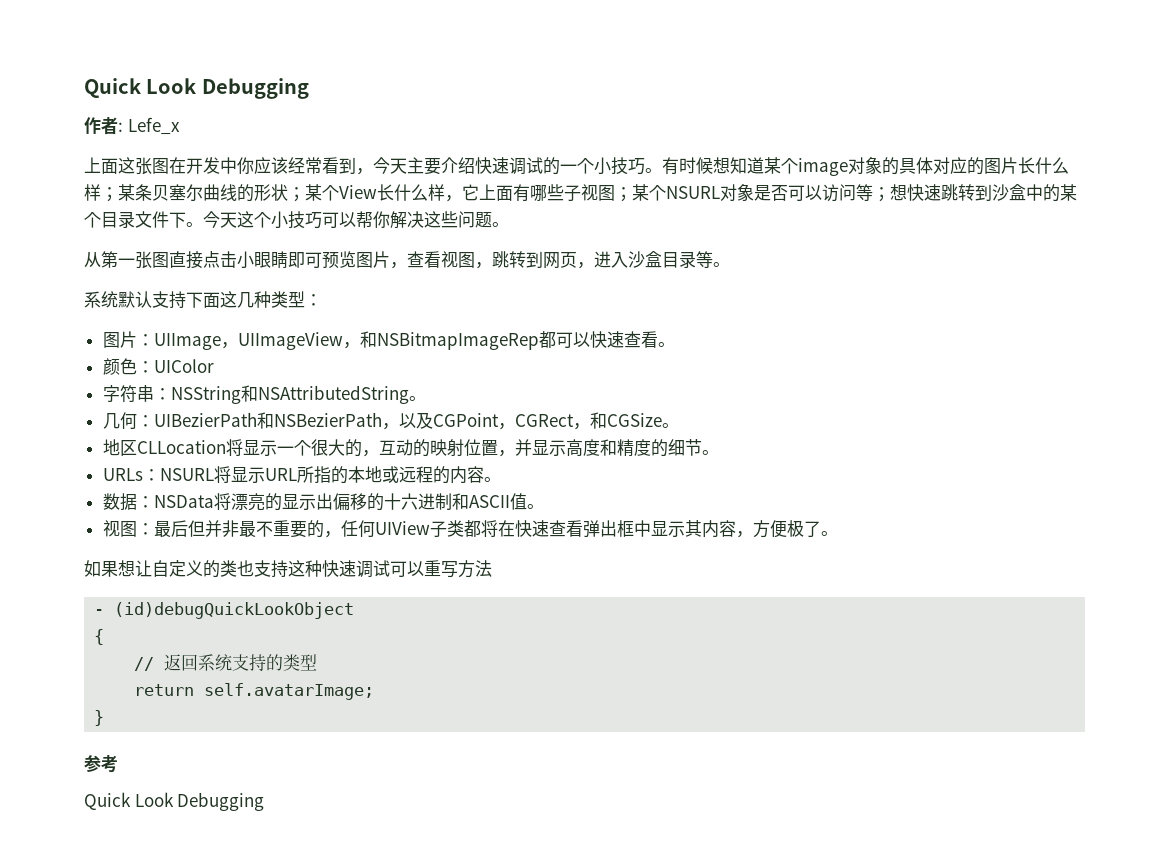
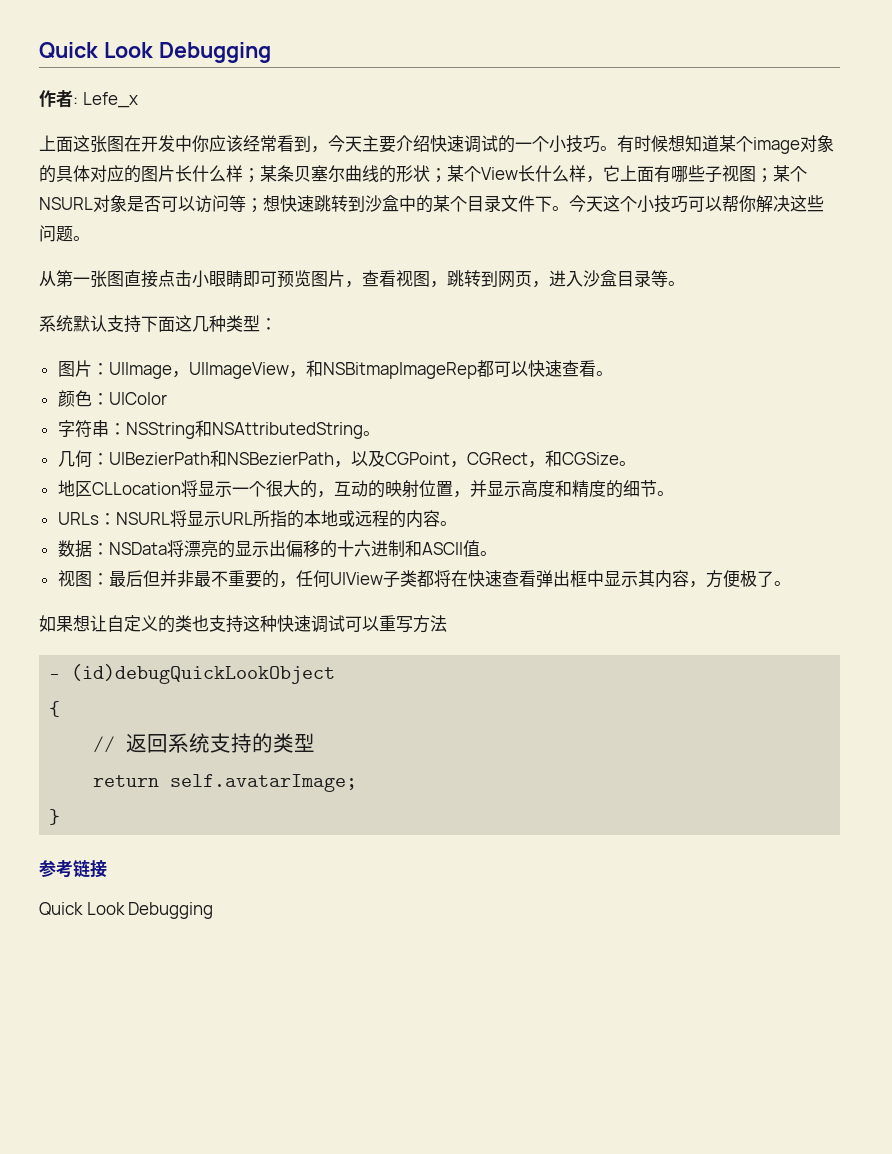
- 参考
+ 参考链接

